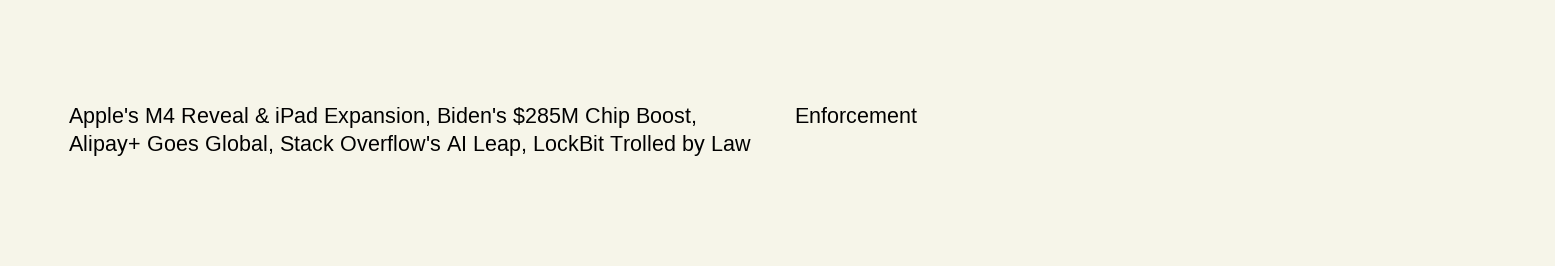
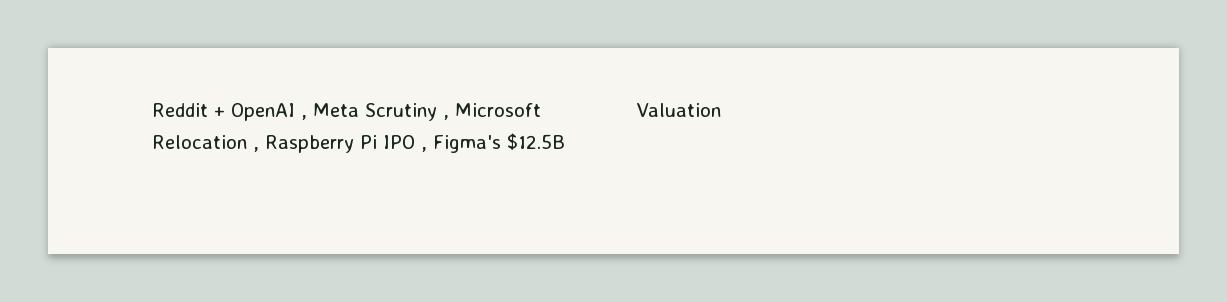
- Apple's M4 Reveal & iPad Expansion, Biden's $285M Chip Boost, Alipay+ Goes Global, Stack Overflow's AI Leap, LockBit Trolled by Law Enforcement
+ Reddit + OpenAI , Meta Scrutiny , Microsoft Relocation , Raspberry Pi IPO , Figma's $12.5B Valuation

